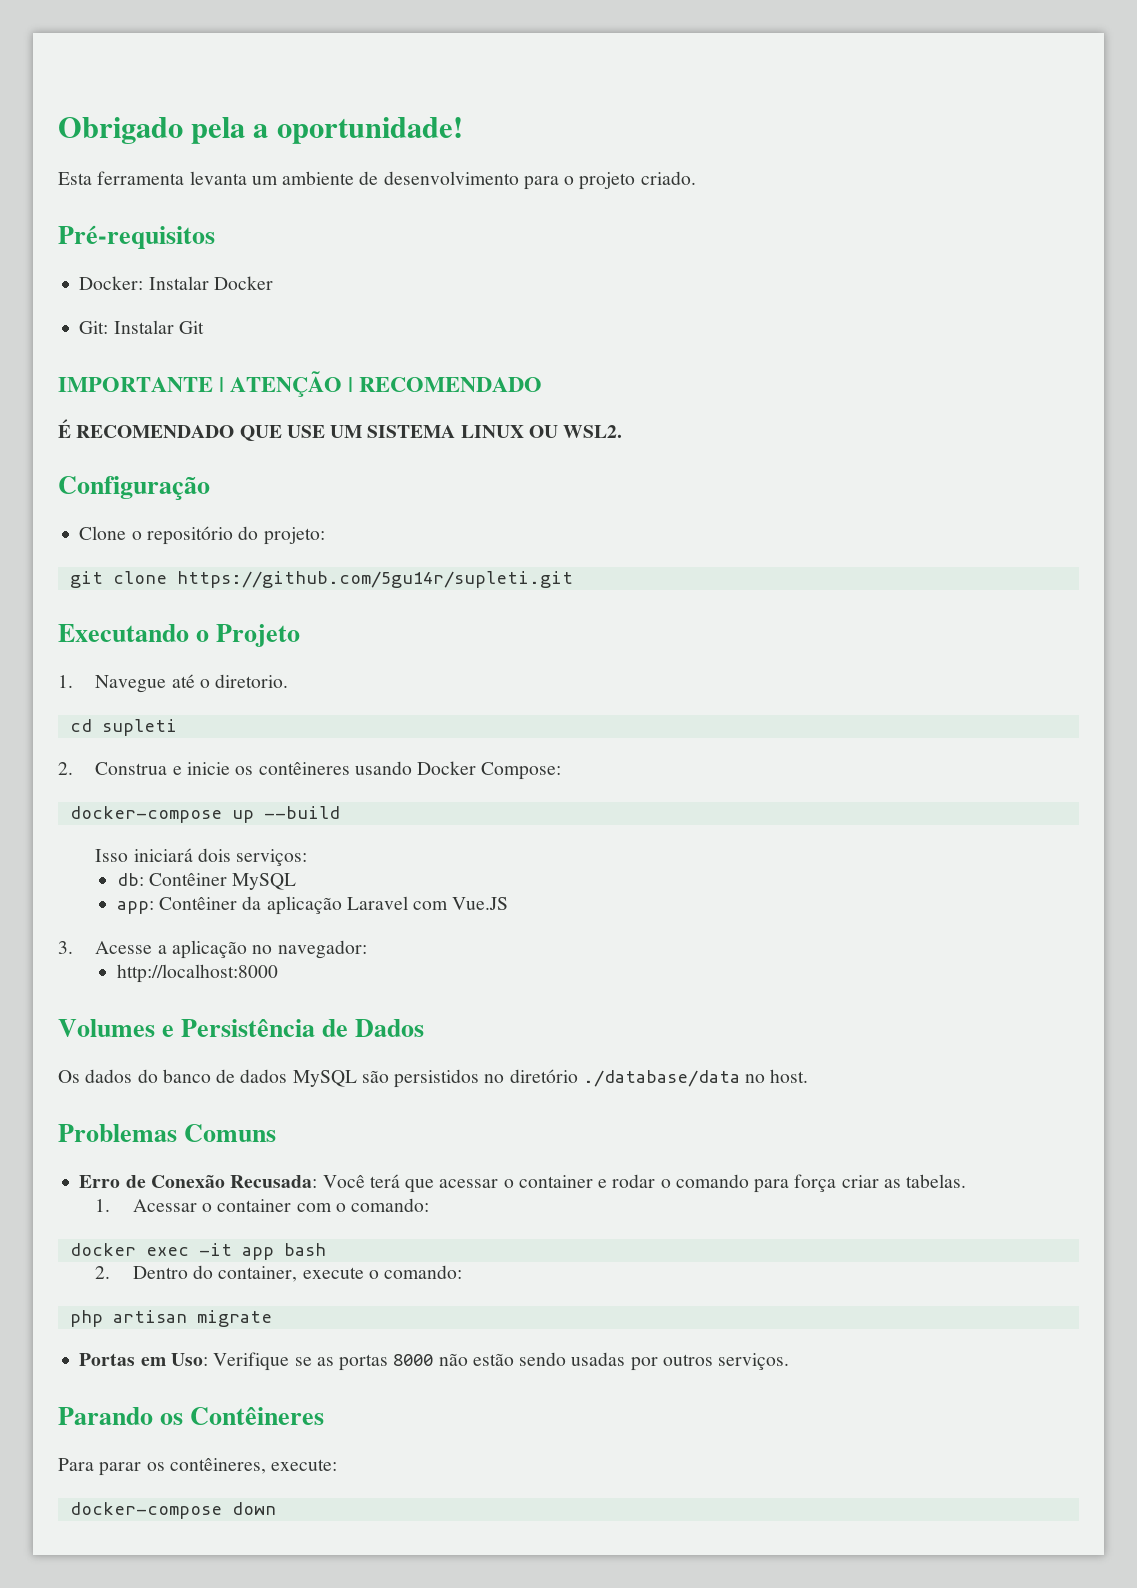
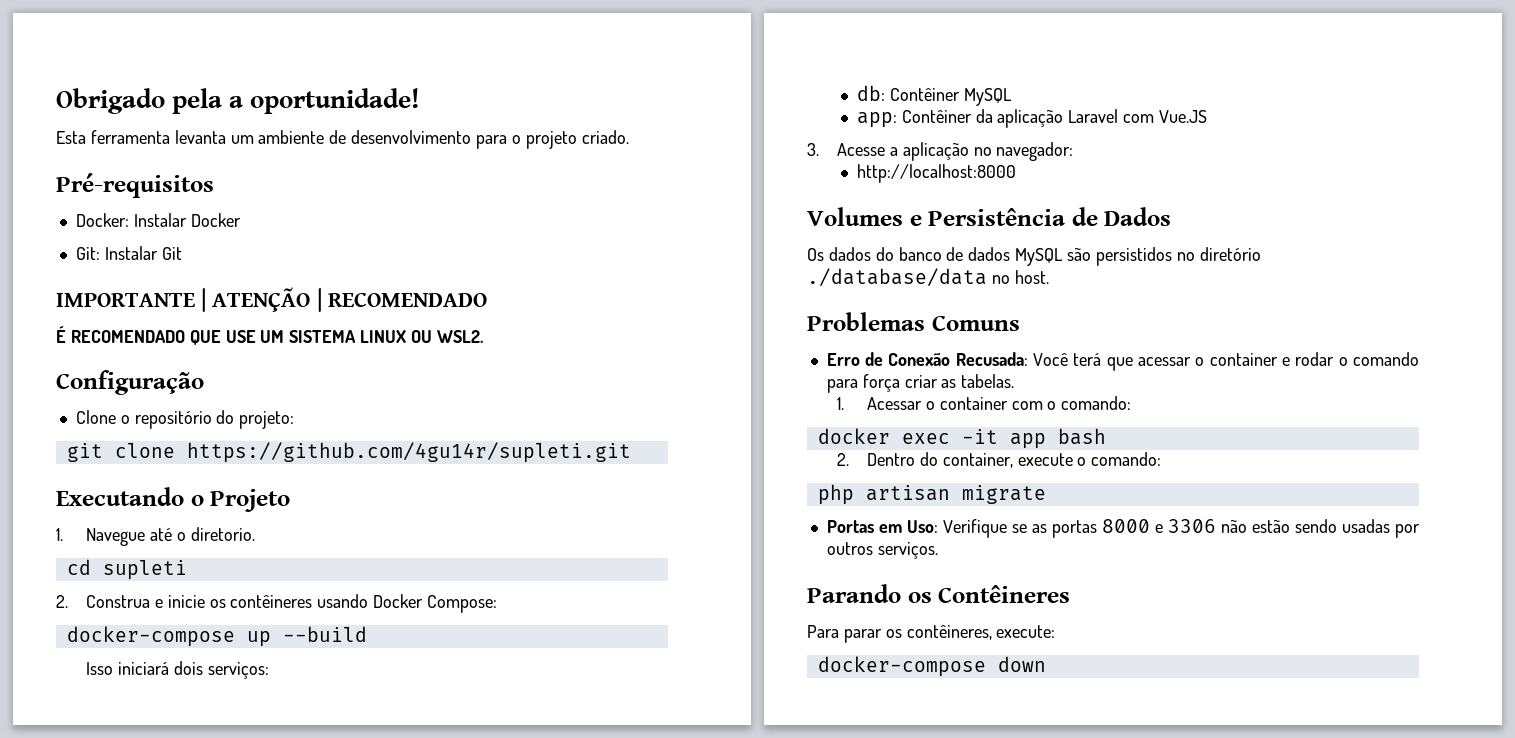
- git clone https://github.com/5gu14r/supleti.git
+ git clone https://github.com/4gu14r/supleti.git
- Portas em Uso: Verifique se as portas 8000 não estão sendo usadas por outros serviços.
+ Portas em Uso: Verifique se as portas 8000 e 3306 não estão sendo usadas por outros serviços.

